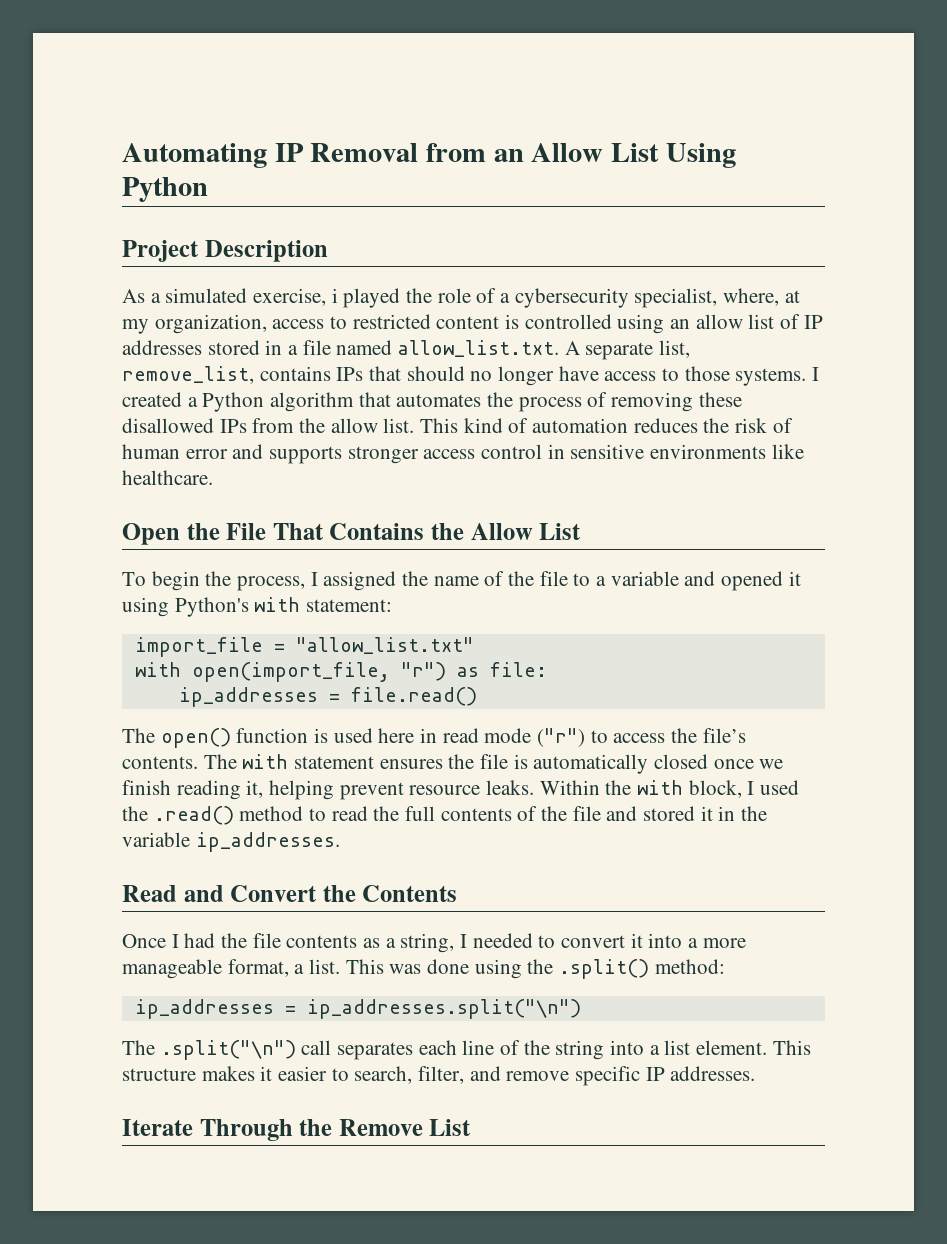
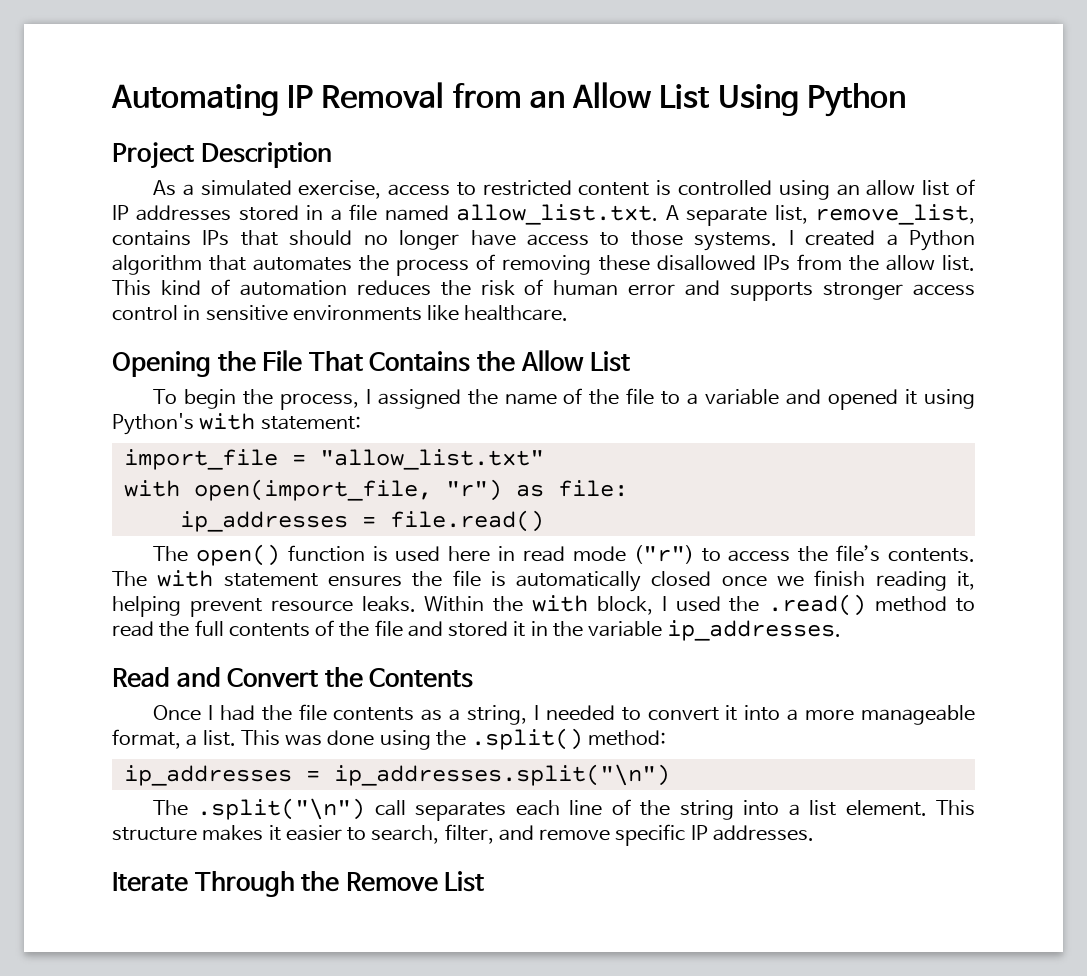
- As a simulated exercise, i played the role of a cybersecurity specialist, where, at my organization, access to restricted content is controlled using an allow list of IP addresses stored in a file named allow_list.txt. A separate list, remove_list, contains IPs that should no longer have access to those systems.
+ As a simulated exercise, access to restricted content is controlled using an allow list of IP addresses stored in a file named allow_list.txt. A separate list, remove_list, contains IPs that should no longer have access to those systems.
- Open the File That Contains the Allow List
+ Opening the File That Contains the Allow List

